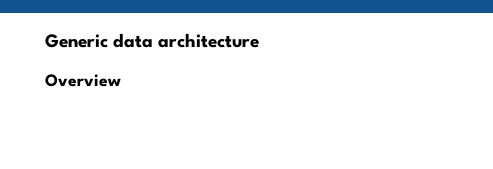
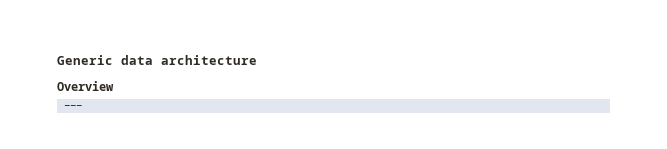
+ ---

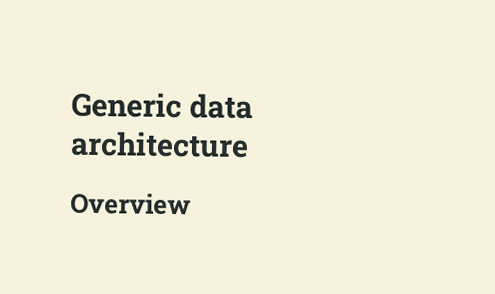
- ---

